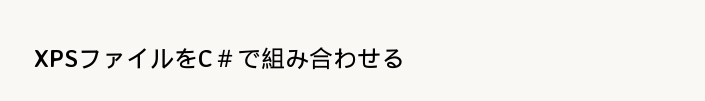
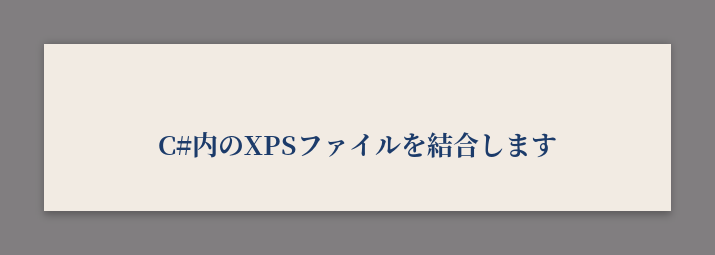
- XPSファイルをC＃で組み合わせる
+ C#内のXPSファイルを結合します

